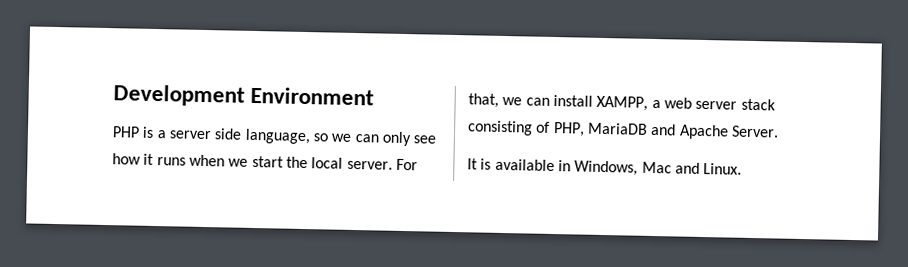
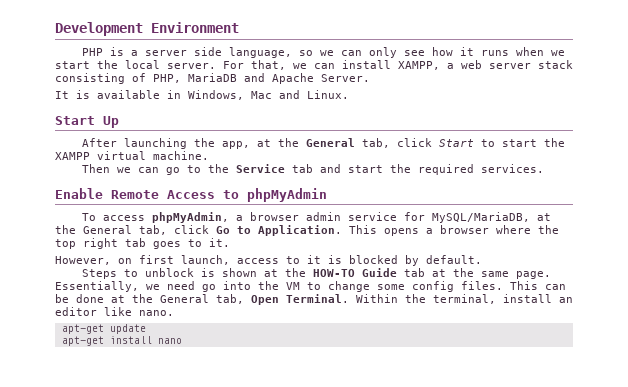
+ Start Up
+ After launching the app, at the General tab, click Start to start the XAMPP virtual machine.
+ Then we can go to the Service tab and start the required services.
+ Enable Remote Access to phpMyAdmin
+ To access phpMyAdmin, a browser admin service for MySQL/MariaDB, at the General tab, click Go to Application. This opens a browser where the top right tab goes to it.
+ However, on first launch, access to it is blocked by default.
+ Steps to unblock is shown at the HOW-TO Guide tab at the same page. Essentially, we need go into the VM to change some config files. This can be done at the General tab, Open Terminal. Within the terminal, install an editor like nano.
+ apt-get update
+ apt-get install nano

